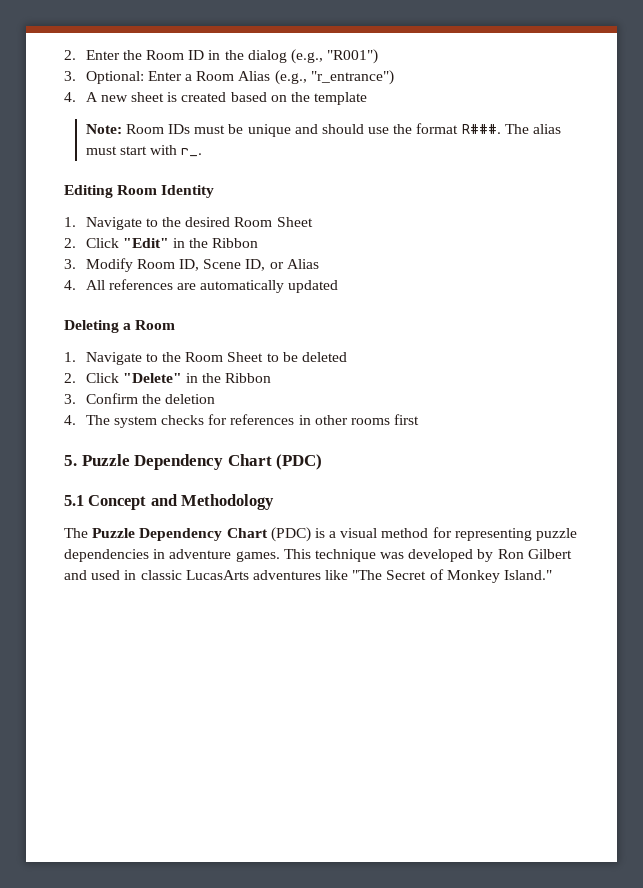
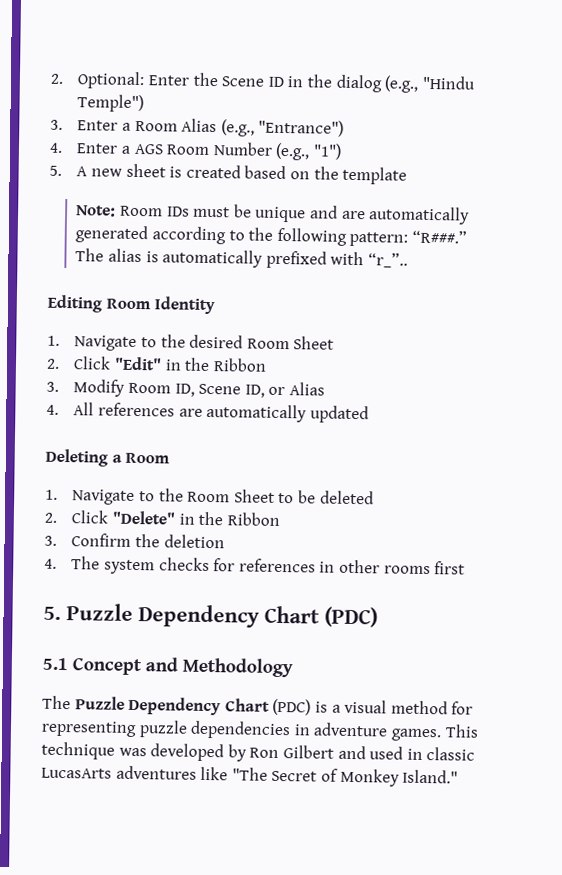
- 2. Enter the Room ID in the dialog (e.g., "R001")
- 3. Optional: Enter a Room Alias (e.g., "r_entrance")
- 4. A new sheet is created based on the template
+ 2. Optional: Enter the Scene ID in the dialog (e.g., "Hindu Temple")
+ 3. Enter a Room Alias (e.g., "Entrance")
+ 4. Enter a AGS Room Number (e.g., "1")
+ 5. A new sheet is created based on the template
- Note: Room IDs must be unique and should use the format R###. The alias must start with r_.
+ Note: Room IDs must be unique and are automatically generated according to the following pattern: “R###.”
+ The alias is automatically prefixed with “r_”..

